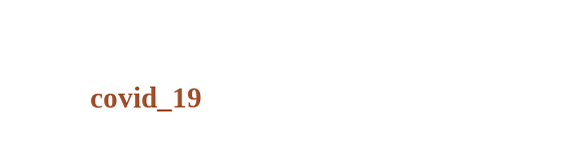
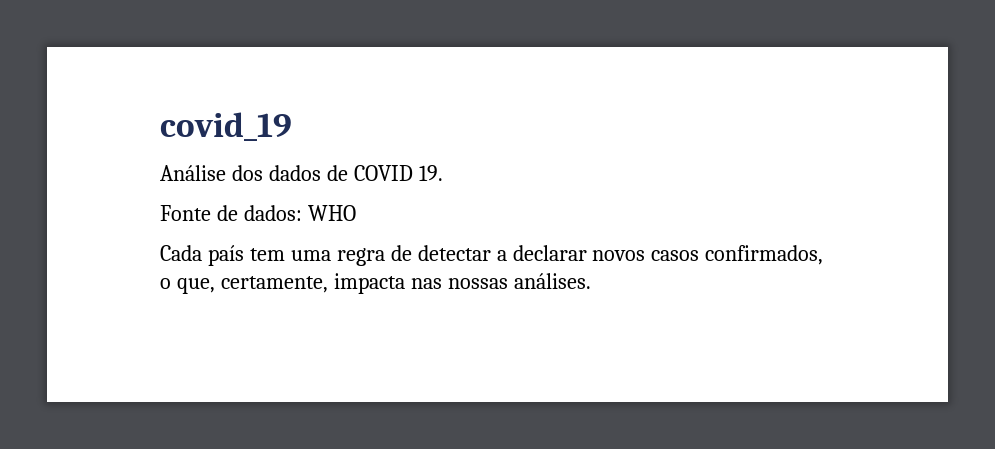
+ Análise dos dados de COVID 19.
+ Fonte de dados: WHO
+ Cada país tem uma regra de detectar a declarar novos casos confirmados, o que, certamente, impacta nas nossas análises.

